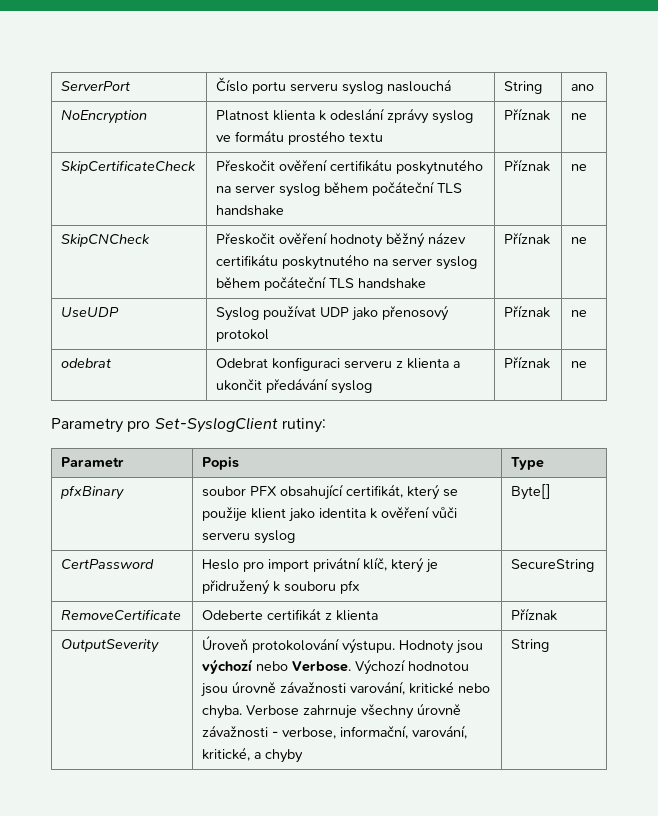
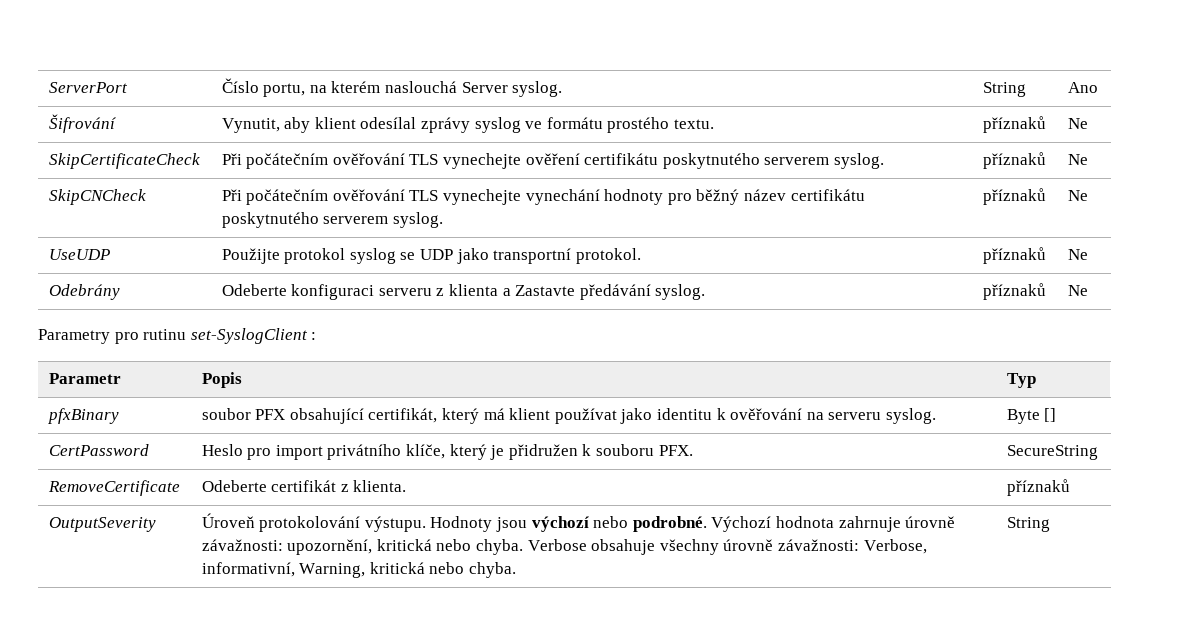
- ServerPort | Číslo portu serveru syslog naslouchá | String | ano
- NoEncryption | Platnost klienta k odeslání zprávy syslog ve formátu prostého textu | Příznak | ne
- SkipCertificateCheck | Přeskočit ověření certifikátu poskytnutého na server syslog během počáteční TLS handshake | Příznak | ne
- SkipCNCheck | Přeskočit ověření hodnoty běžný název certifikátu poskytnutého na server syslog během počáteční TLS handshake | Příznak | ne
- UseUDP | Syslog používat UDP jako přenosový protokol | Příznak | ne
- odebrat | Odebrat konfiguraci serveru z klienta a ukončit předávání syslog | Příznak | ne
+ ServerPort | Číslo portu, na kterém naslouchá Server syslog. | String | Ano
+ Šifrování | Vynutit, aby klient odesílal zprávy syslog ve formátu prostého textu. | příznaků | Ne
+ SkipCertificateCheck | Při počátečním ověřování TLS vynechejte ověření certifikátu poskytnutého serverem syslog. | příznaků | Ne
+ SkipCNCheck | Při počátečním ověřování TLS vynechejte vynechání hodnoty pro běžný název certifikátu poskytnutého serverem syslog. | příznaků | Ne
+ UseUDP | Použijte protokol syslog se UDP jako transportní protokol. | příznaků | Ne
+ Odebrány | Odeberte konfiguraci serveru z klienta a Zastavte předávání syslog. | příznaků | Ne
- Parametry pro Set-SyslogClient rutiny:
+ Parametry pro rutinu set-SyslogClient :
- Parametr | Popis | Type
+ Parametr | Popis | Typ
- pfxBinary | soubor PFX obsahující certifikát, který se použije klient jako identita k ověření vůči serveru syslog | Byte[]
+ pfxBinary | soubor PFX obsahující certifikát, který má klient používat jako identitu k ověřování na serveru syslog. | Byte []
- CertPassword | Heslo pro import privátní klíč, který je přidružený k souboru pfx | SecureString
+ CertPassword | Heslo pro import privátního klíče, který je přidružen k souboru PFX. | SecureString
- RemoveCertificate | Odeberte certifikát z klienta | Příznak
+ RemoveCertificate | Odeberte certifikát z klienta. | příznaků
- OutputSeverity | Úroveň protokolování výstupu. Hodnoty jsou výchozí nebo Verbose. Výchozí hodnotou jsou úrovně závažnosti varování, kritické nebo chyba. Verbose zahrnuje všechny úrovně závažnosti - verbose, informační, varování, kritické, a chyby | String
+ OutputSeverity | Úroveň protokolování výstupu. Hodnoty jsou výchozí nebo podrobné. Výchozí hodnota zahrnuje úrovně závažnosti: upozornění, kritická nebo chyba. Verbose obsahuje všechny úrovně závažnosti: Verbose, informativní, Warning, kritická nebo chyba. | String

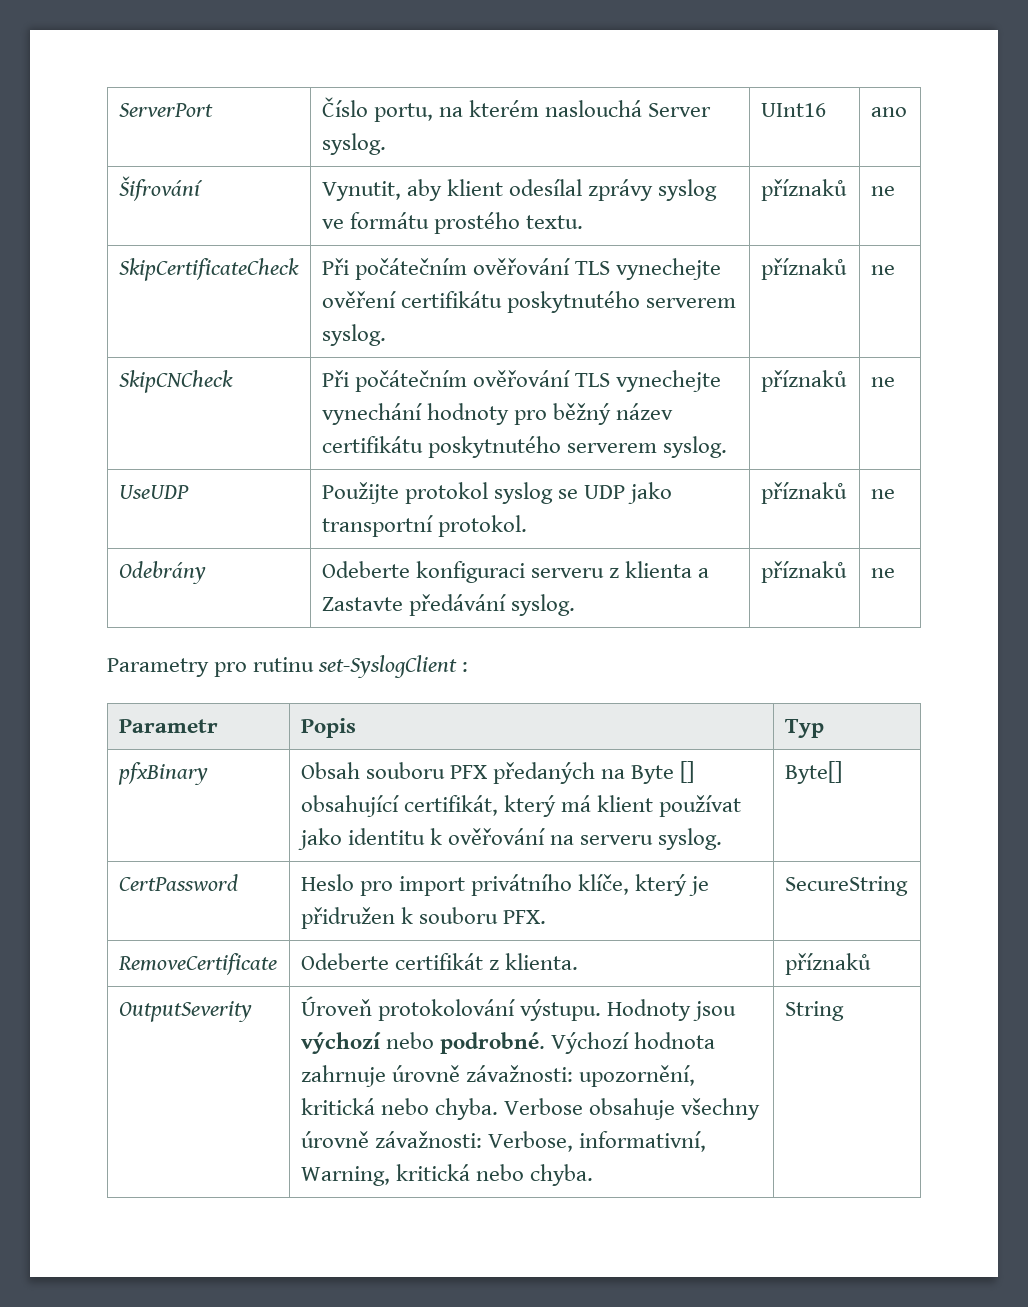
- ServerPort | Číslo portu, na kterém naslouchá Server syslog. | String | Ano
+ ServerPort | Číslo portu, na kterém naslouchá Server syslog. | UInt16 | ano
- Šifrování | Vynutit, aby klient odesílal zprávy syslog ve formátu prostého textu. | příznaků | Ne
+ Šifrování | Vynutit, aby klient odesílal zprávy syslog ve formátu prostého textu. | příznaků | ne
- SkipCertificateCheck | Při počátečním ověřování TLS vynechejte ověření certifikátu poskytnutého serverem syslog. | příznaků | Ne
+ SkipCertificateCheck | Při počátečním ověřování TLS vynechejte ověření certifikátu poskytnutého serverem syslog. | příznaků | ne
- SkipCNCheck | Při počátečním ověřování TLS vynechejte vynechání hodnoty pro běžný název certifikátu poskytnutého serverem syslog. | příznaků | Ne
+ SkipCNCheck | Při počátečním ověřování TLS vynechejte vynechání hodnoty pro běžný název certifikátu poskytnutého serverem syslog. | příznaků | ne
- UseUDP | Použijte protokol syslog se UDP jako transportní protokol. | příznaků | Ne
+ UseUDP | Použijte protokol syslog se UDP jako transportní protokol. | příznaků | ne
- Odebrány | Odeberte konfiguraci serveru z klienta a Zastavte předávání syslog. | příznaků | Ne
+ Odebrány | Odeberte konfiguraci serveru z klienta a Zastavte předávání syslog. | příznaků | ne
- pfxBinary | soubor PFX obsahující certifikát, který má klient používat jako identitu k ověřování na serveru syslog. | Byte []
+ pfxBinary | Obsah souboru PFX předaných na Byte [] obsahující certifikát, který má klient používat jako identitu k ověřování na serveru syslog. | Byte[]

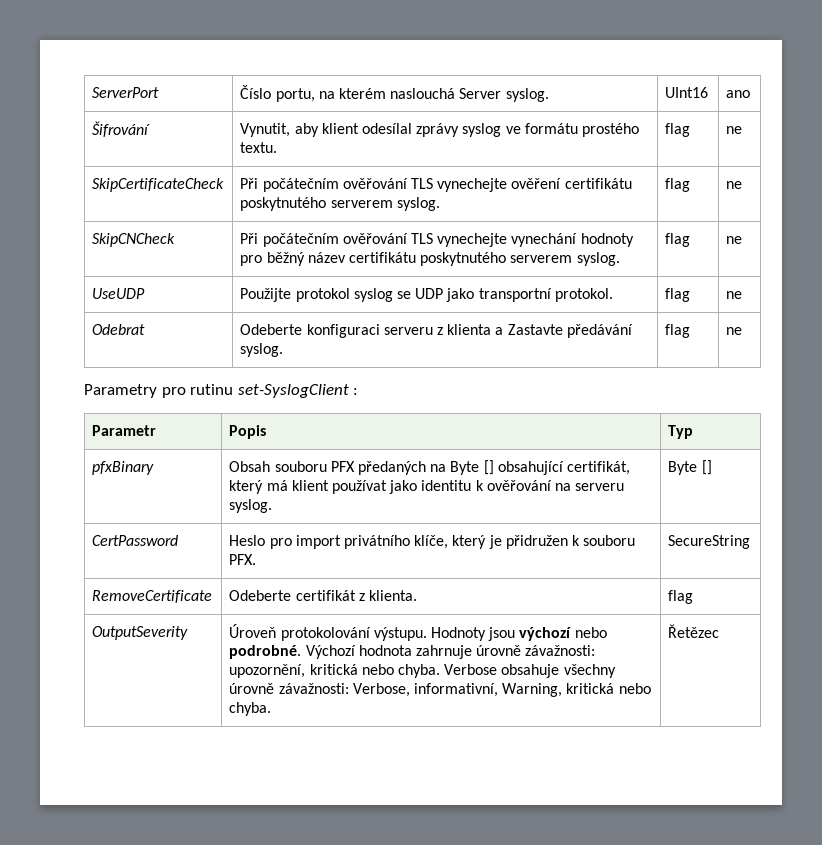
- Šifrování | Vynutit, aby klient odesílal zprávy syslog ve formátu prostého textu. | příznaků | ne
+ Šifrování | Vynutit, aby klient odesílal zprávy syslog ve formátu prostého textu. | flag | ne
- SkipCertificateCheck | Při počátečním ověřování TLS vynechejte ověření certifikátu poskytnutého serverem syslog. | příznaků | ne
+ SkipCertificateCheck | Při počátečním ověřování TLS vynechejte ověření certifikátu poskytnutého serverem syslog. | flag | ne
- SkipCNCheck | Při počátečním ověřování TLS vynechejte vynechání hodnoty pro běžný název certifikátu poskytnutého serverem syslog. | příznaků | ne
+ SkipCNCheck | Při počátečním ověřování TLS vynechejte vynechání hodnoty pro běžný název certifikátu poskytnutého serverem syslog. | flag | ne
- UseUDP | Použijte protokol syslog se UDP jako transportní protokol. | příznaků | ne
- Odebrány | Odeberte konfiguraci serveru z klienta a Zastavte předávání syslog. | příznaků | ne
+ UseUDP | Použijte protokol syslog se UDP jako transportní protokol. | flag | ne
+ Odebrat | Odeberte konfiguraci serveru z klienta a Zastavte předávání syslog. | flag | ne
- pfxBinary | Obsah souboru PFX předaných na Byte [] obsahující certifikát, který má klient používat jako identitu k ověřování na serveru syslog. | Byte[]
+ pfxBinary | Obsah souboru PFX předaných na Byte [] obsahující certifikát, který má klient používat jako identitu k ověřování na serveru syslog. | Byte []
- RemoveCertificate | Odeberte certifikát z klienta. | příznaků
+ RemoveCertificate | Odeberte certifikát z klienta. | flag
- OutputSeverity | Úroveň protokolování výstupu. Hodnoty jsou výchozí nebo podrobné. Výchozí hodnota zahrnuje úrovně závažnosti: upozornění, kritická nebo chyba. Verbose obsahuje všechny úrovně závažnosti: Verbose, informativní, Warning, kritická nebo chyba. | String
+ OutputSeverity | Úroveň protokolování výstupu. Hodnoty jsou výchozí nebo podrobné. Výchozí hodnota zahrnuje úrovně závažnosti: upozornění, kritická nebo chyba. Verbose obsahuje všechny úrovně závažnosti: Verbose, informativní, Warning, kritická nebo chyba. | Řetězec

